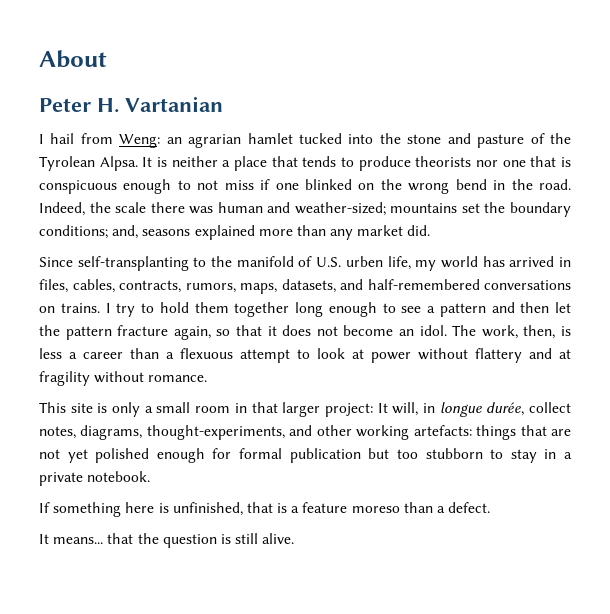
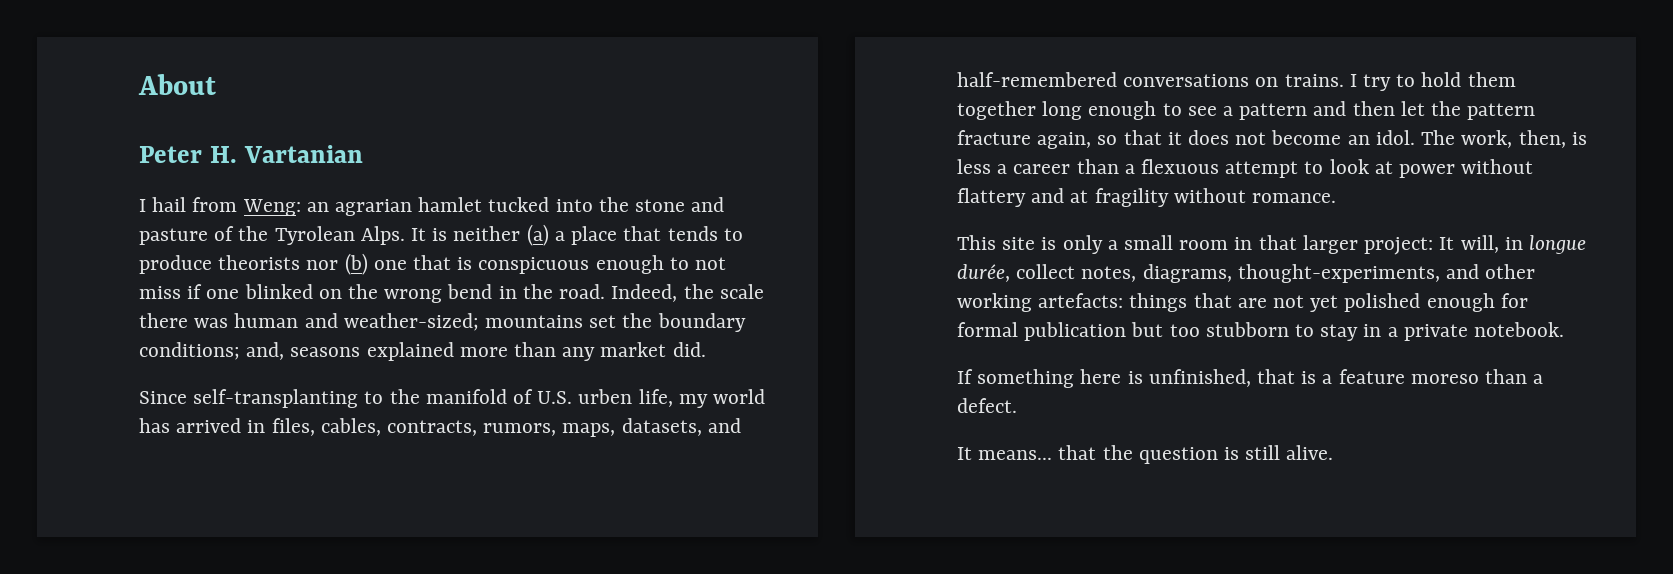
- I hail from Weng: an agrarian hamlet tucked into the stone and pasture of the Tyrolean Alpsa.
+ I hail from Weng: an agrarian hamlet tucked into the stone and pasture of the Tyrolean Alps.
- It is neither a place that tends to produce theorists nor one that is conspicuous enough to not miss if one blinked on the wrong bend in the road.
+ It is neither (a) a place that tends to produce theorists nor (b) one that is conspicuous enough to not miss if one blinked on the wrong bend in the road.

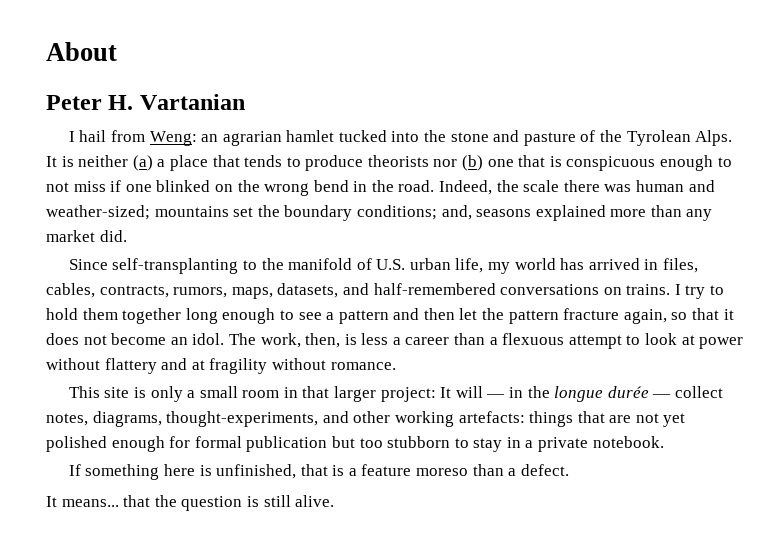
- Since self-transplanting to the manifold of U.S. urben life, my world has arrived in files, cables, contracts, rumors, maps, datasets, and half-remembered conversations on trains.
+ Since self-transplanting to the manifold of U.S. urban life, my world has arrived in files, cables, contracts, rumors, maps, datasets, and half-remembered conversations on trains.
- This site is only a small room in that larger project: It will, in longue durée, collect notes, diagrams, thought-experiments, and other working artefacts: things that are not yet polished enough for formal publication but too stubborn to stay in a private notebook.
+ This site is only a small room in that larger project: It will — in the longue durée — collect notes, diagrams, thought-experiments, and other working artefacts: things that are not yet polished enough for formal publication but too stubborn to stay in a private notebook.

